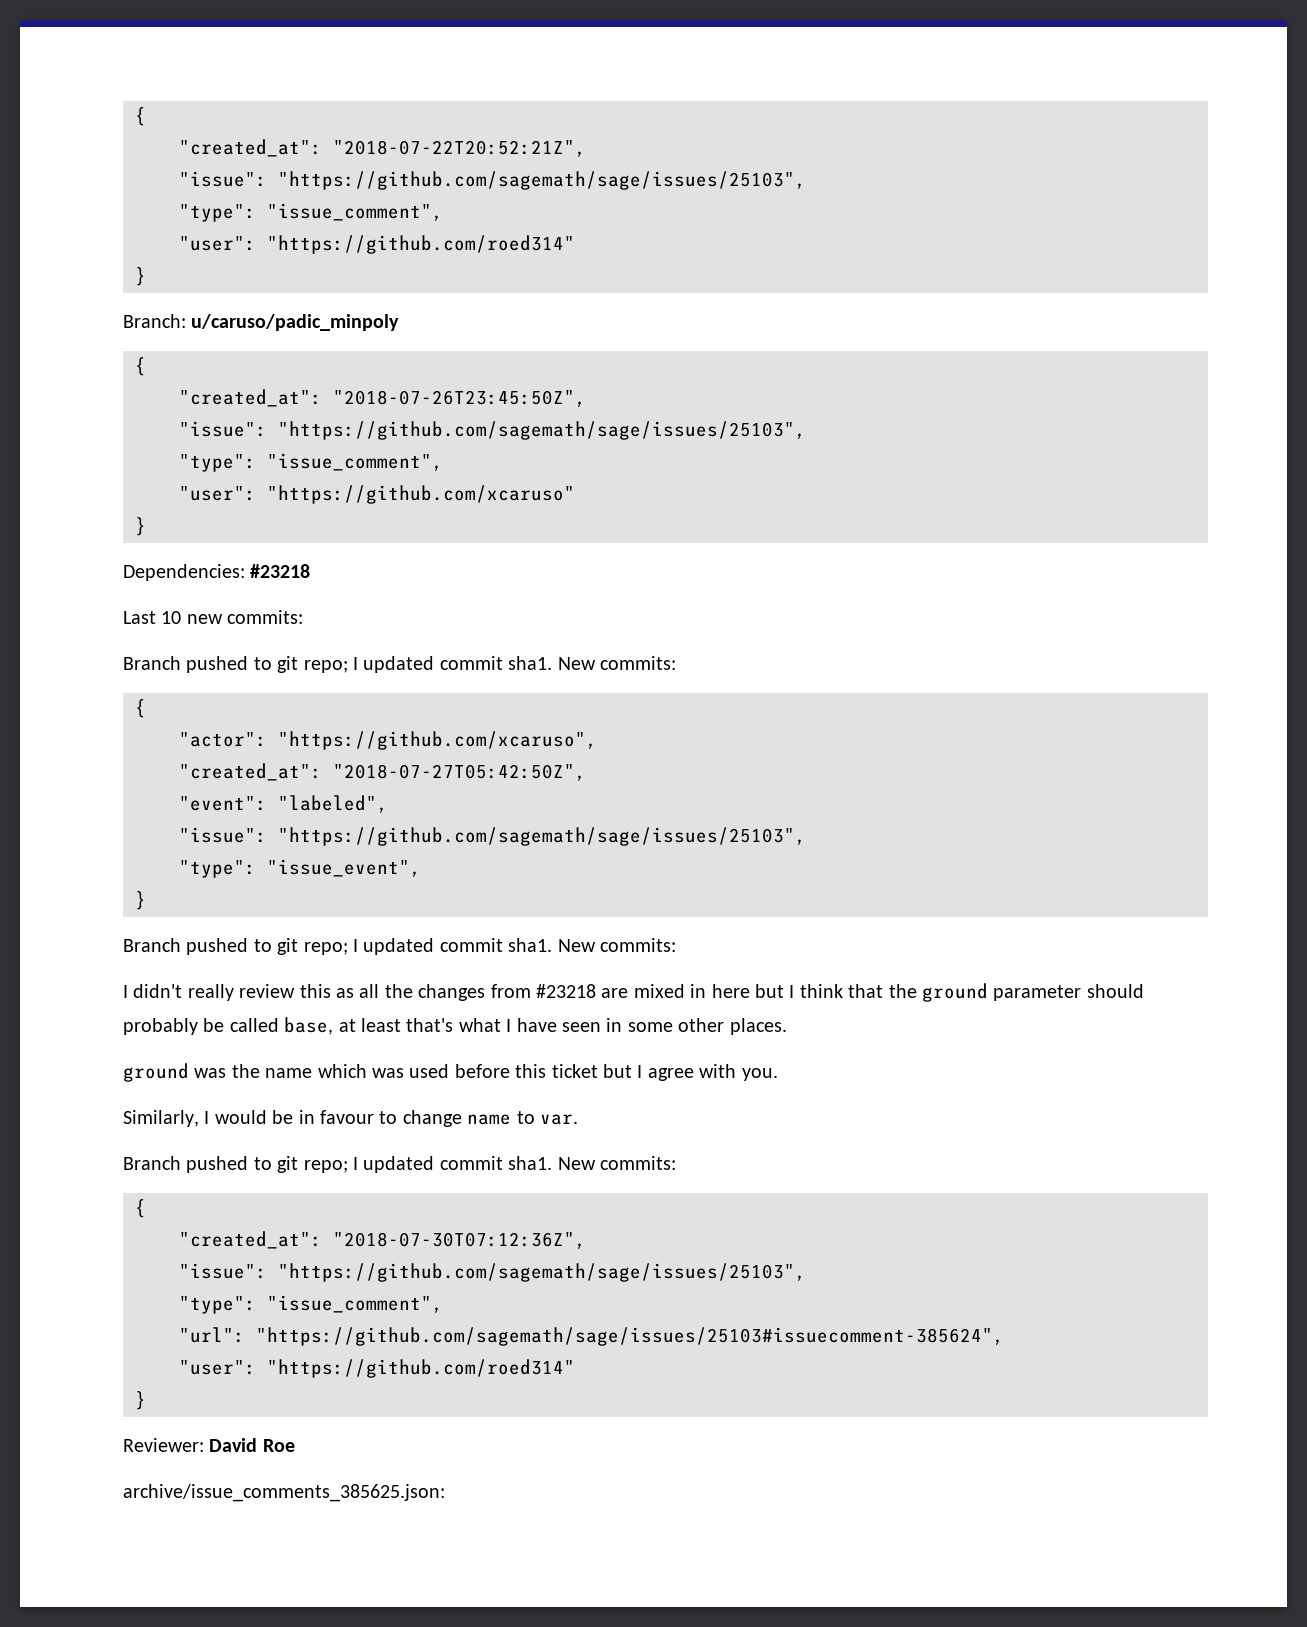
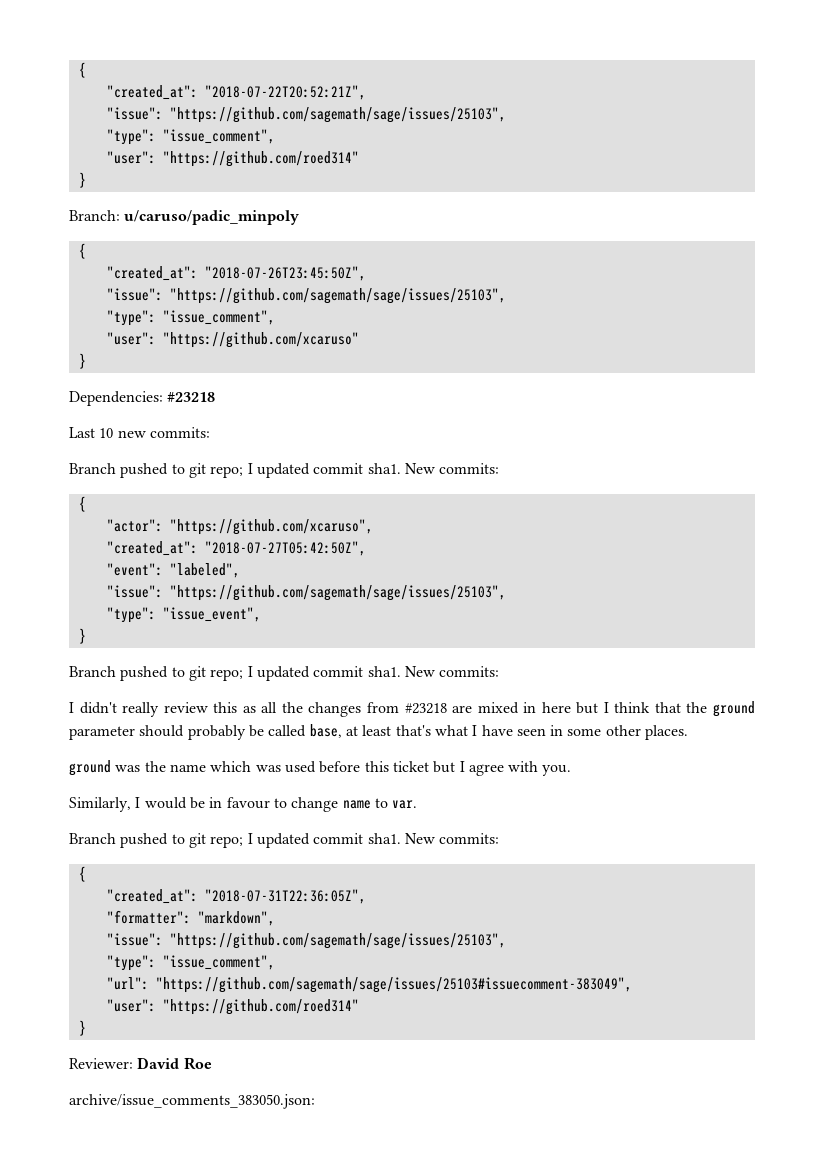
- "created_at": "2018-07-30T07:12:36Z",
+ "created_at": "2018-07-31T22:36:05Z",
+ "formatter": "markdown",
- "url": "https://github.com/sagemath/sage/issues/25103#issuecomment-385624",
+ "url": "https://github.com/sagemath/sage/issues/25103#issuecomment-383049",
- archive/issue_comments_385625.json:
+ archive/issue_comments_383050.json:

